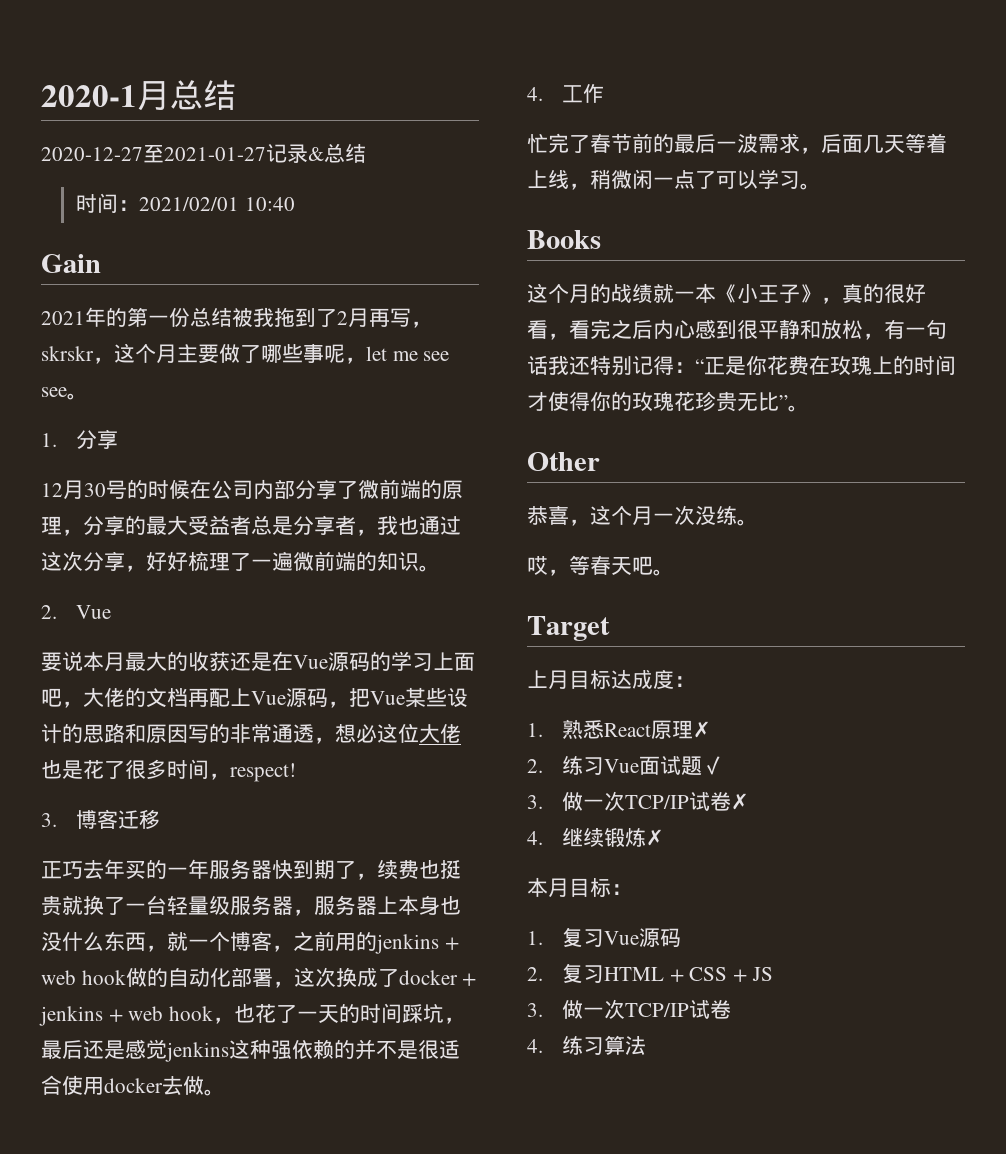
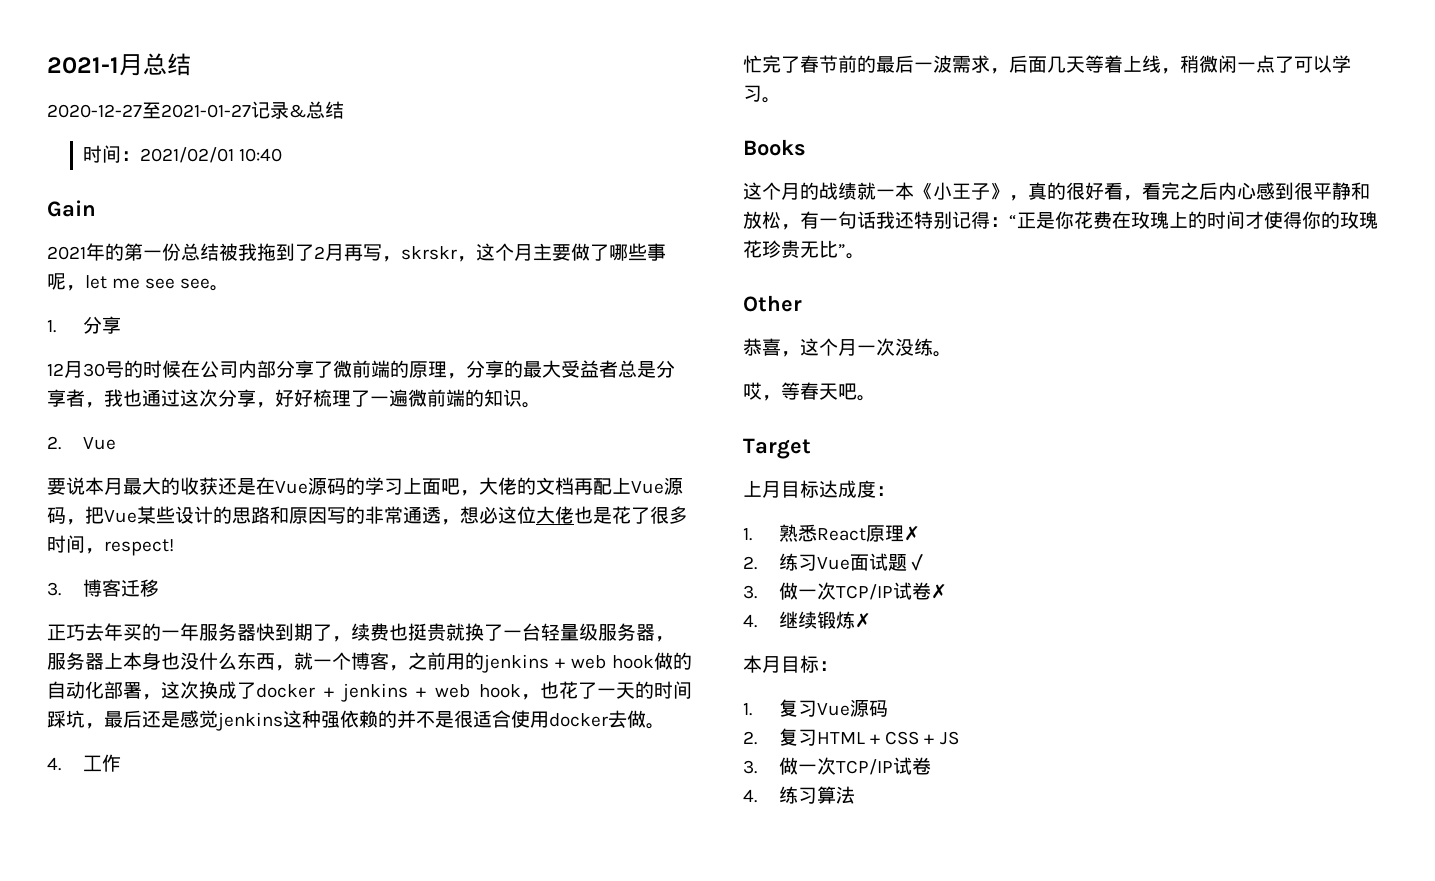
- 2020-1月总结
+ 2021-1月总结

